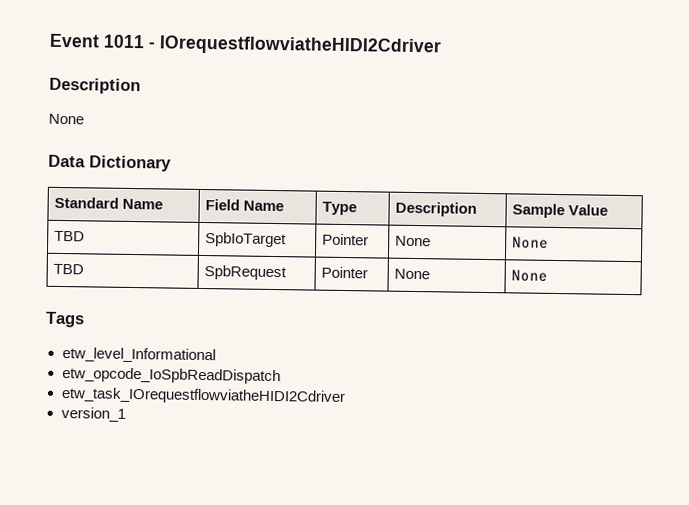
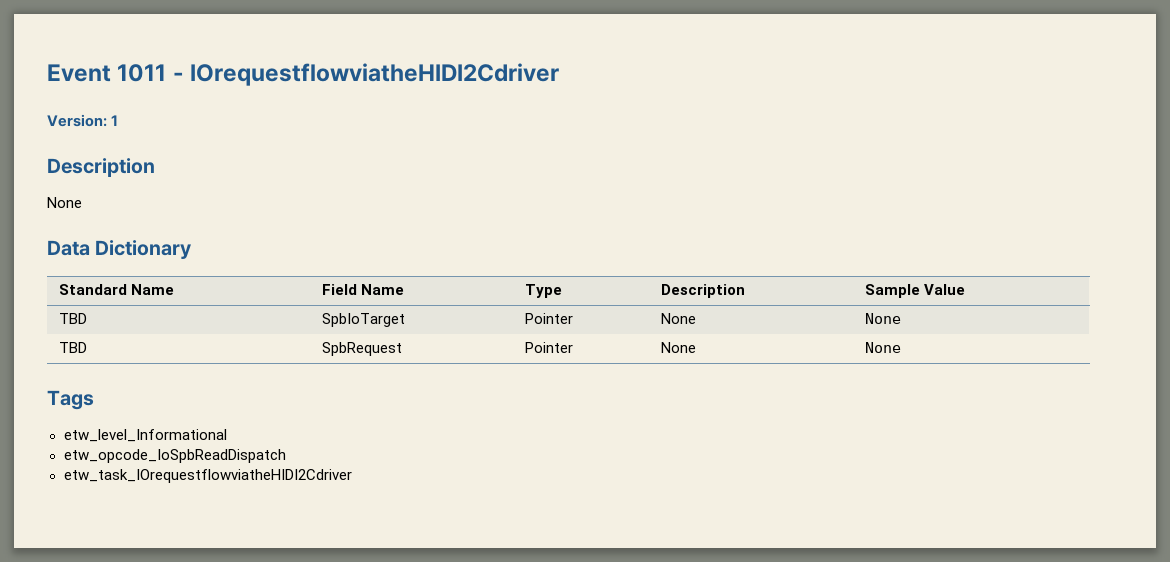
+ Version: 1
- version_1

